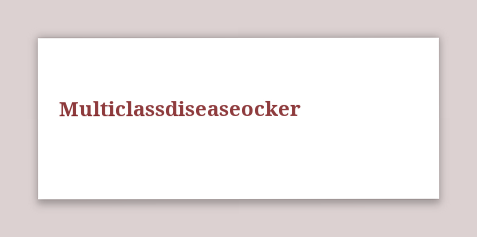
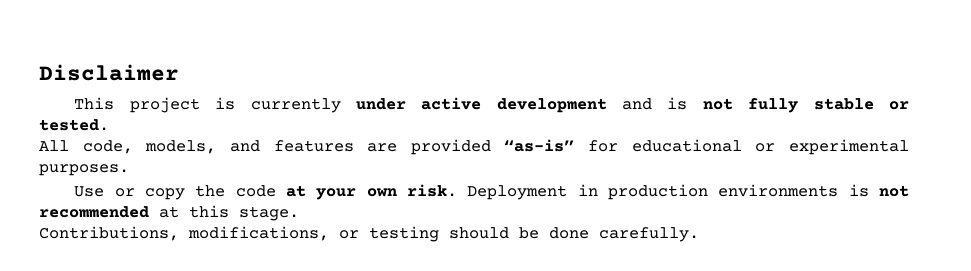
- Multiclassdiseaseocker
+ Disclaimer
+ This project is currently under active development and is not fully stable or tested.
+ All code, models, and features are provided “as-is” for educational or experimental purposes.
+ Use or copy the code at your own risk. Deployment in production environments is not recommended at this stage.
+ Contributions, modifications, or testing should be done carefully.

